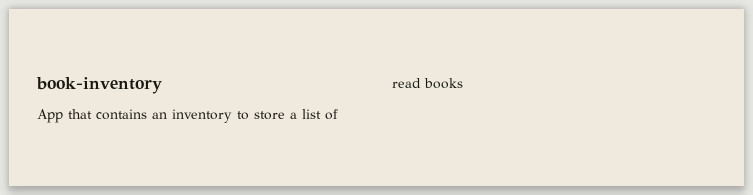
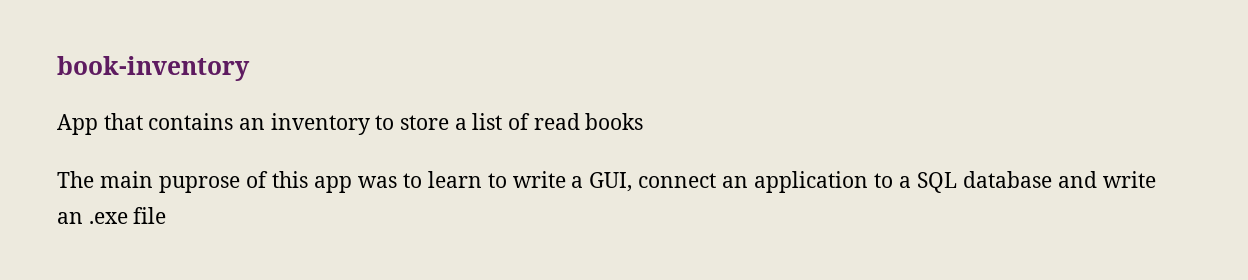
+ The main puprose of this app was to learn to write a GUI, connect an application to a SQL database and write an .exe file

